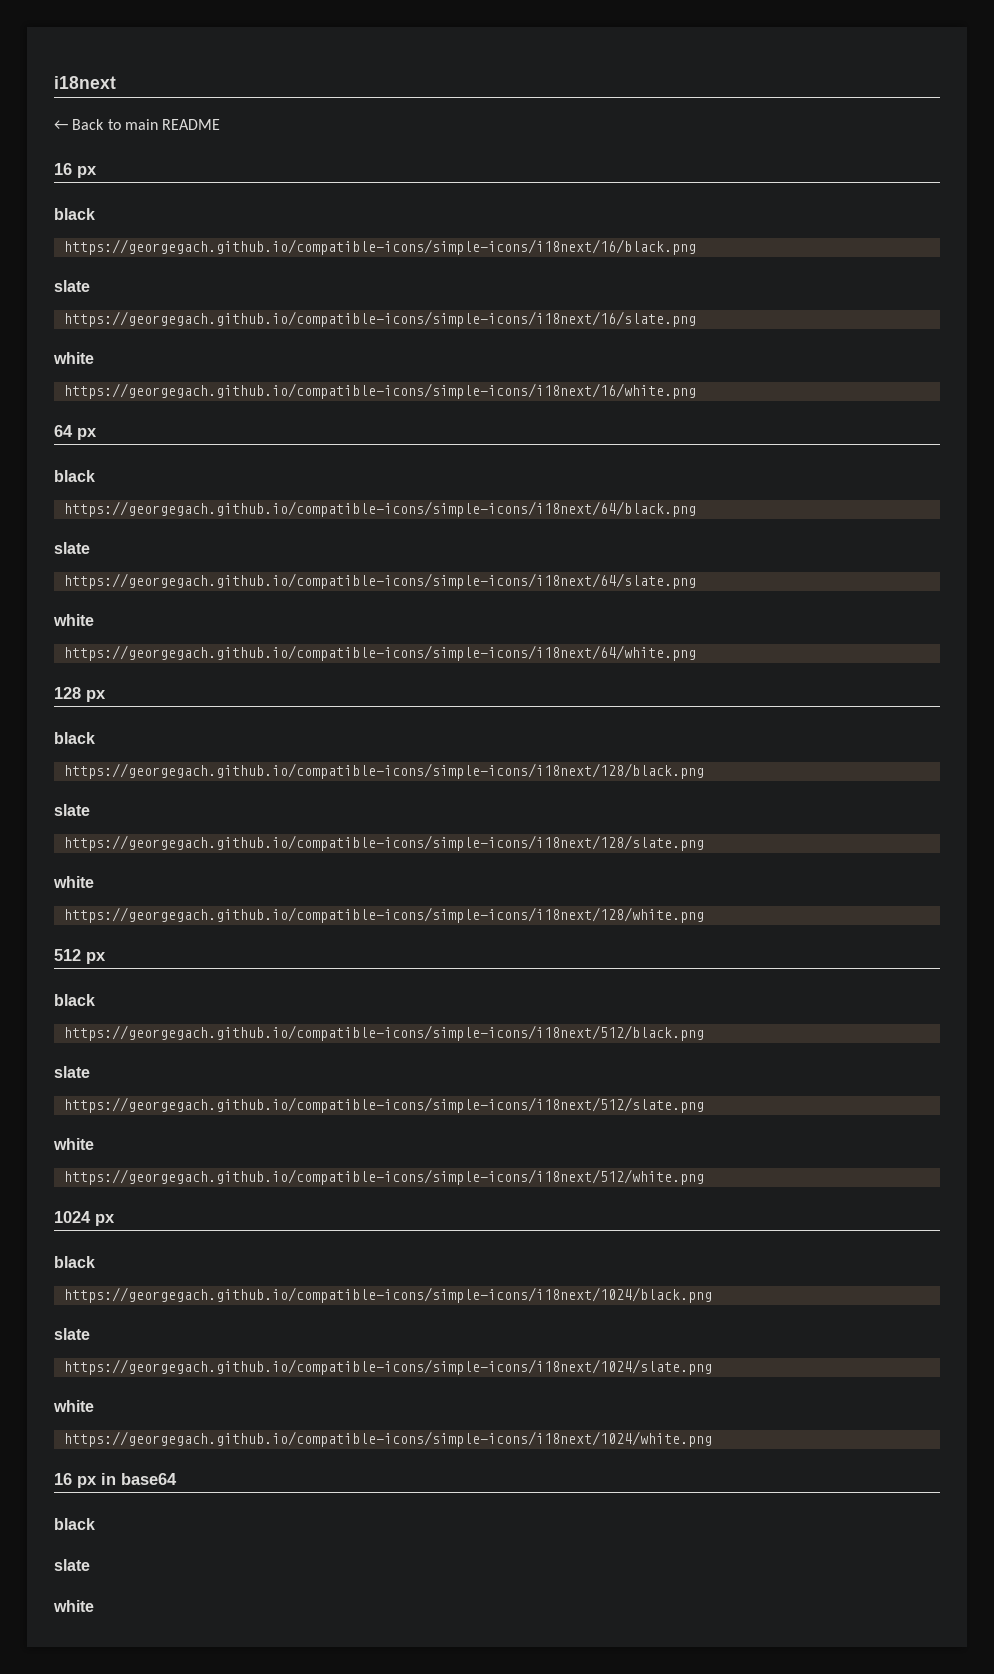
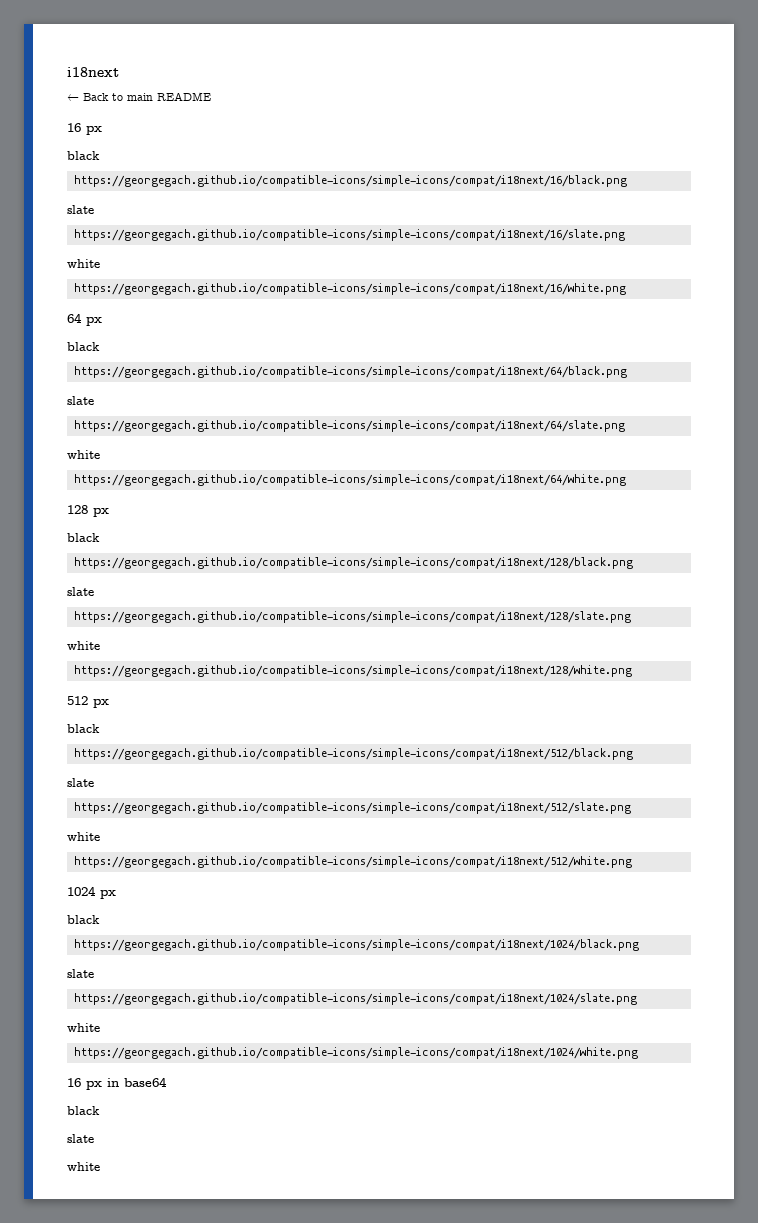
- https://georgegach.github.io/compatible-icons/simple-icons/i18next/16/black.png
+ https://georgegach.github.io/compatible-icons/simple-icons/compat/i18next/16/black.png
  slate
- https://georgegach.github.io/compatible-icons/simple-icons/i18next/16/slate.png
+ https://georgegach.github.io/compatible-icons/simple-icons/compat/i18next/16/slate.png
  white
- https://georgegach.github.io/compatible-icons/simple-icons/i18next/16/white.png
+ https://georgegach.github.io/compatible-icons/simple-icons/compat/i18next/16/white.png
- https://georgegach.github.io/compatible-icons/simple-icons/i18next/64/black.png
+ https://georgegach.github.io/compatible-icons/simple-icons/compat/i18next/64/black.png
  slate
- https://georgegach.github.io/compatible-icons/simple-icons/i18next/64/slate.png
+ https://georgegach.github.io/compatible-icons/simple-icons/compat/i18next/64/slate.png
  white
- https://georgegach.github.io/compatible-icons/simple-icons/i18next/64/white.png
+ https://georgegach.github.io/compatible-icons/simple-icons/compat/i18next/64/white.png
- https://georgegach.github.io/compatible-icons/simple-icons/i18next/128/black.png
+ https://georgegach.github.io/compatible-icons/simple-icons/compat/i18next/128/black.png
  slate
- https://georgegach.github.io/compatible-icons/simple-icons/i18next/128/slate.png
+ https://georgegach.github.io/compatible-icons/simple-icons/compat/i18next/128/slate.png
  white
- https://georgegach.github.io/compatible-icons/simple-icons/i18next/128/white.png
+ https://georgegach.github.io/compatible-icons/simple-icons/compat/i18next/128/white.png
- https://georgegach.github.io/compatible-icons/simple-icons/i18next/512/black.png
+ https://georgegach.github.io/compatible-icons/simple-icons/compat/i18next/512/black.png
  slate
- https://georgegach.github.io/compatible-icons/simple-icons/i18next/512/slate.png
+ https://georgegach.github.io/compatible-icons/simple-icons/compat/i18next/512/slate.png
  white
- https://georgegach.github.io/compatible-icons/simple-icons/i18next/512/white.png
+ https://georgegach.github.io/compatible-icons/simple-icons/compat/i18next/512/white.png
- https://georgegach.github.io/compatible-icons/simple-icons/i18next/1024/black.png
+ https://georgegach.github.io/compatible-icons/simple-icons/compat/i18next/1024/black.png
  slate
- https://georgegach.github.io/compatible-icons/simple-icons/i18next/1024/slate.png
+ https://georgegach.github.io/compatible-icons/simple-icons/compat/i18next/1024/slate.png
  white
- https://georgegach.github.io/compatible-icons/simple-icons/i18next/1024/white.png
+ https://georgegach.github.io/compatible-icons/simple-icons/compat/i18next/1024/white.png

